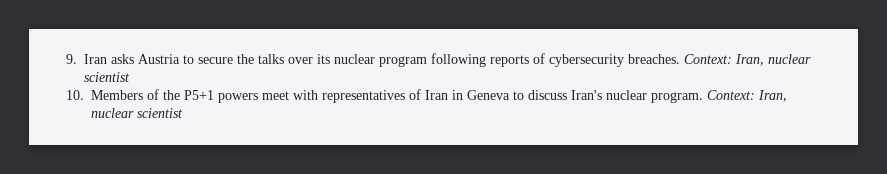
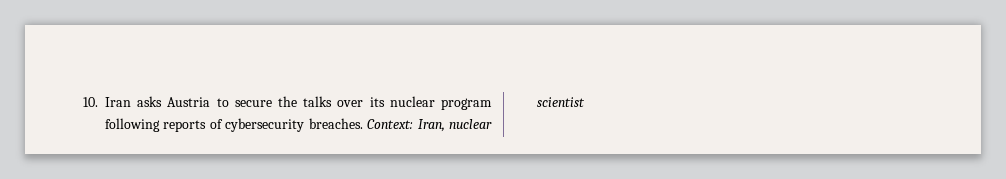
- 9. Iran asks Austria to secure the talks over its nuclear program following reports of cybersecurity breaches.
+ 10. Iran asks Austria to secure the talks over its nuclear program following reports of cybersecurity breaches.
- 10. Members of the P5+1 powers meet with representatives of Iran in Geneva to discuss Iran's nuclear program. Context: Iran, nuclear scientist

